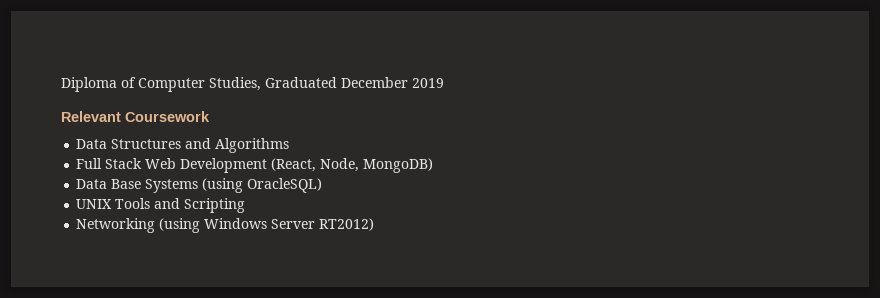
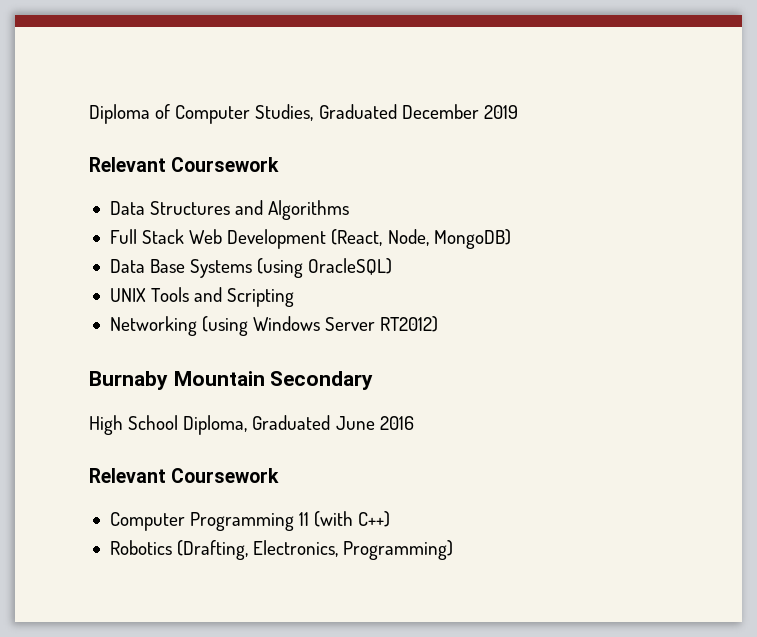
+ Burnaby Mountain Secondary
+ High School Diploma, Graduated June 2016
+ Relevant Coursework
+ Computer Programming 11 (with C++)
+ Robotics (Drafting, Electronics, Programming)

